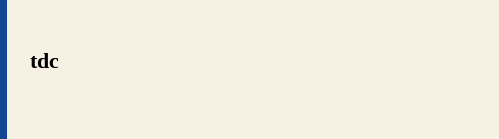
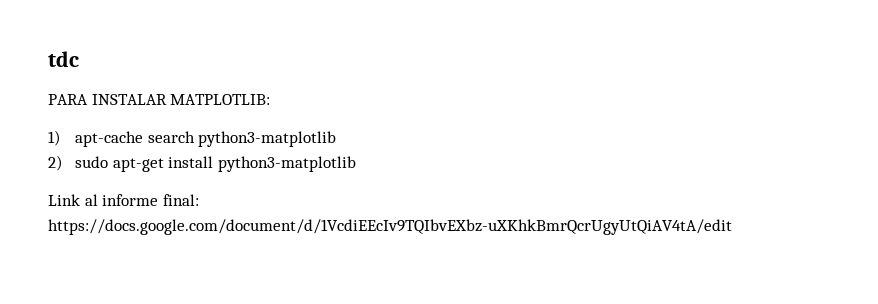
+ PARA INSTALAR MATPLOTLIB:
+ 1) apt-cache search python3-matplotlib
+ 2) sudo apt-get install python3-matplotlib
+ Link al informe final: https://docs.google.com/document/d/1VcdiEEcIv9TQIbvEXbz-uXKhkBmrQcrUgyUtQiAV4tA/edit

